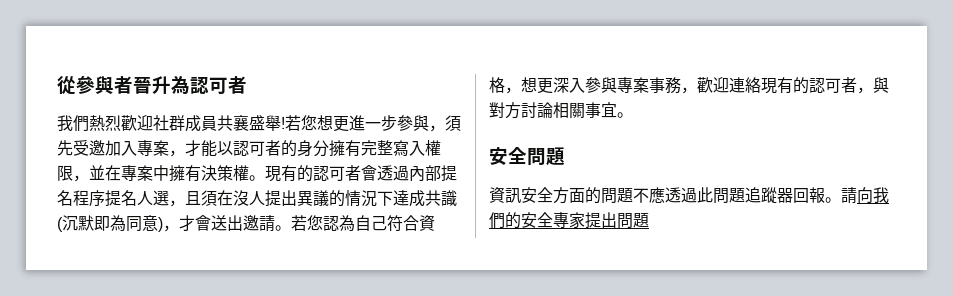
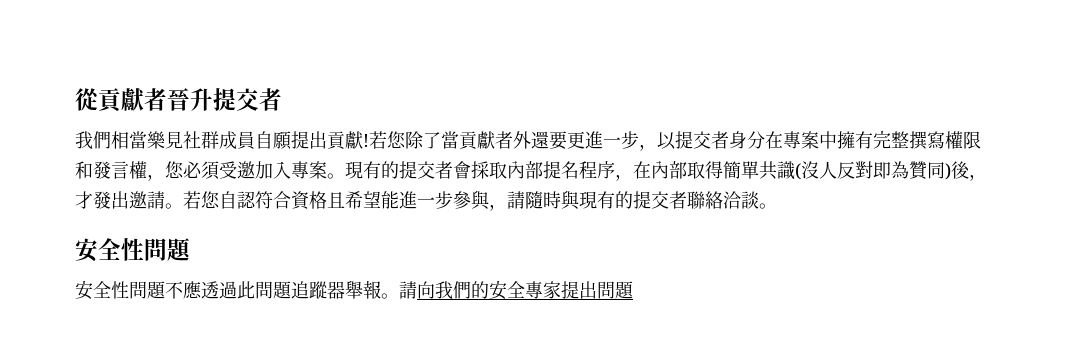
- 從參與者晉升為認可者
- 我們熱烈歡迎社群成員共襄盛舉!若您想更進一步參與，須先受邀加入專案，才能以認可者的身分擁有完整寫入權限，並在專案中擁有決策權。現有的認可者會透過內部提名程序提名人選，且須在沒人提出異議的情況下達成共識(沉默即為同意)，才會送出邀請。若您認為自己符合資格，想更深入參與專案事務，歡迎連絡現有的認可者，與對方討論相關事宜。
- 安全問題
+ 從貢獻者晉升提交者
+ 我們相當樂見社群成員自願提出貢獻!若您除了當貢獻者外還要更進一步，以提交者身分在專案中擁有完整撰寫權限和發言權，您必須受邀加入專案。現有的提交者會採取內部提名程序，在內部取得簡單共識(沒人反對即為贊同)後，才發出邀請。若您自認符合資格且希望能進一步參與，請隨時與現有的提交者聯絡洽談。
+ 安全性問題
- 資訊安全方面的問題不應透過此問題追蹤器回報。
+ 安全性問題不應透過此問題追蹤器舉報。

